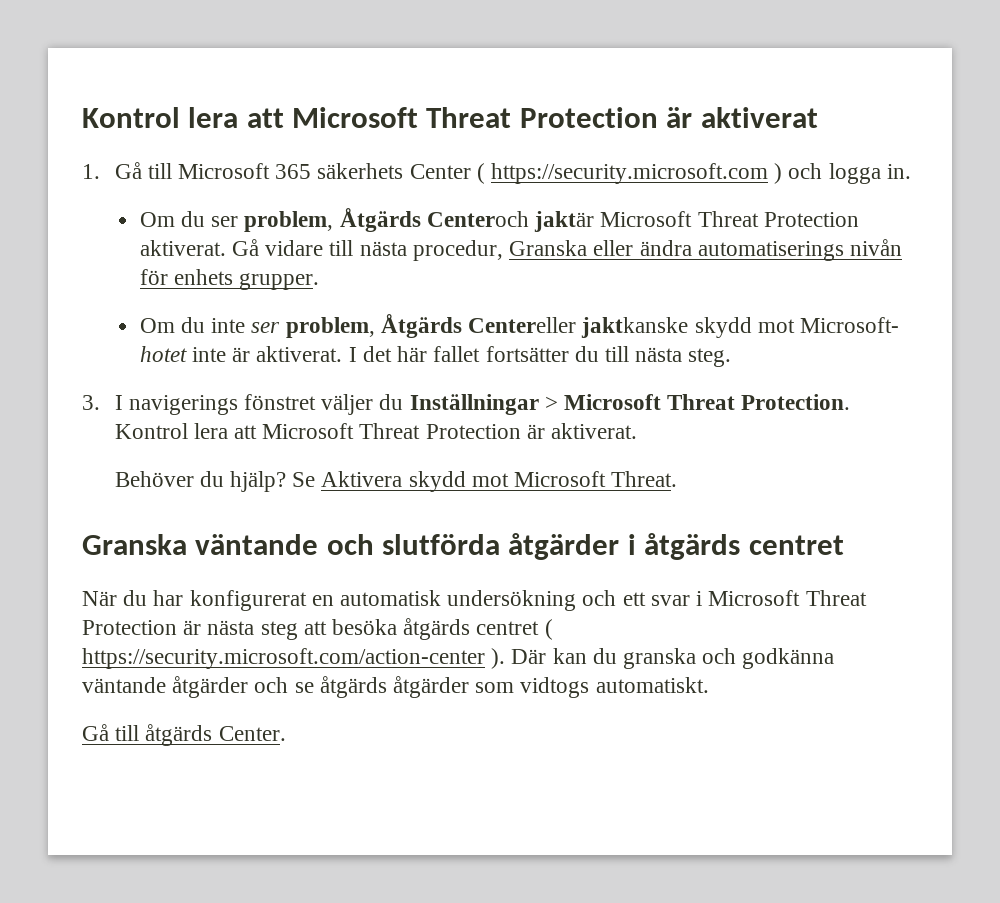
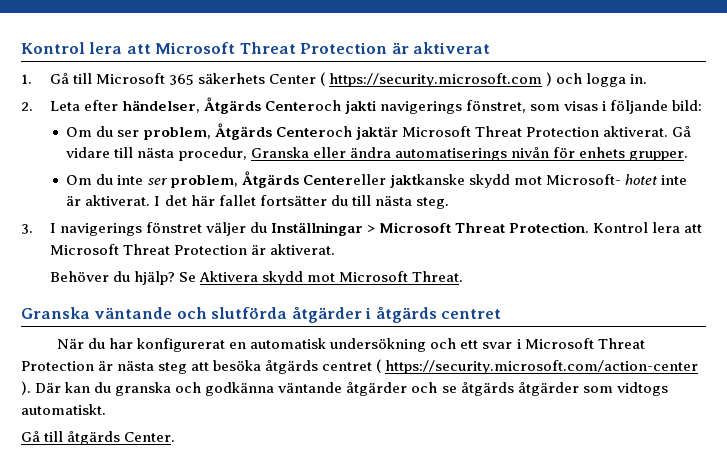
+ 2. Leta efter händelser, Åtgärds Centeroch jakti navigerings fönstret, som visas i följande bild:

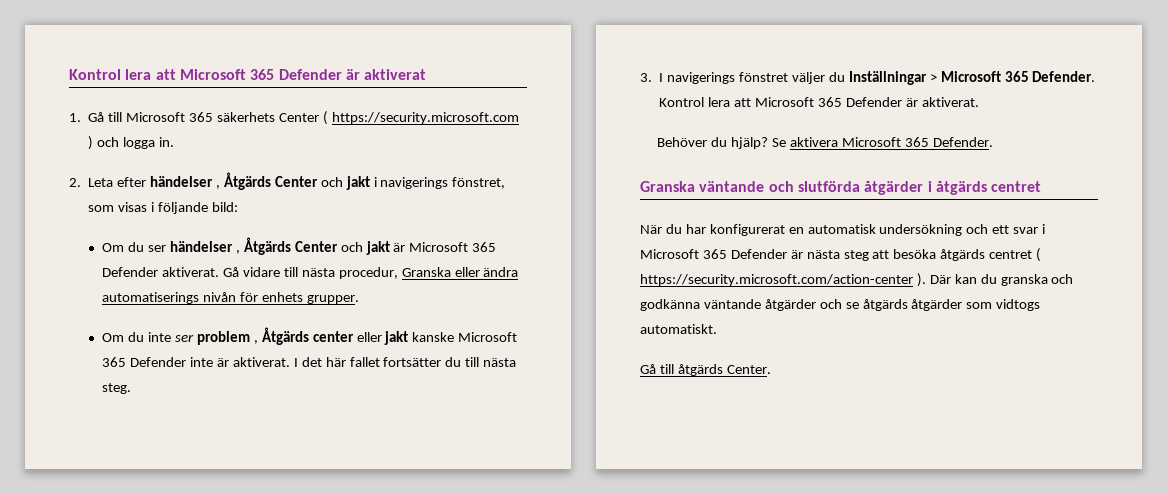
- Kontrol lera att Microsoft Threat Protection är aktiverat
+ Kontrol lera att Microsoft 365 Defender är aktiverat
- 2. Leta efter händelser, Åtgärds Centeroch jakti navigerings fönstret, som visas i följande bild:
+ 2. Leta efter händelser , Åtgärds Center och jakt i navigerings fönstret, som visas i följande bild:
- Om du ser problem, Åtgärds Centeroch jaktär Microsoft Threat Protection aktiverat.
+ Om du ser händelser , Åtgärds Center och jakt är Microsoft 365 Defender aktiverat.
- Om du inte ser problem, Åtgärds Centereller jaktkanske skydd mot Microsoft- hotet inte är aktiverat.
+ Om du inte ser problem , Åtgärds center eller jakt kanske Microsoft 365 Defender inte är aktiverat.
- 3. I navigerings fönstret väljer du Inställningar > Microsoft Threat Protection. Kontrol lera att Microsoft Threat Protection är aktiverat.
+ 3. I navigerings fönstret väljer du Inställningar > Microsoft 365 Defender. Kontrol lera att Microsoft 365 Defender är aktiverat.
- Se Aktivera skydd mot Microsoft Threat.
+ Se aktivera Microsoft 365 Defender.
- När du har konfigurerat en automatisk undersökning och ett svar i Microsoft Threat Protection är nästa steg att besöka åtgärds centret ( https://security.microsoft.com/action-center ).
+ När du har konfigurerat en automatisk undersökning och ett svar i Microsoft 365 Defender är nästa steg att besöka åtgärds centret ( https://security.microsoft.com/action-center ).

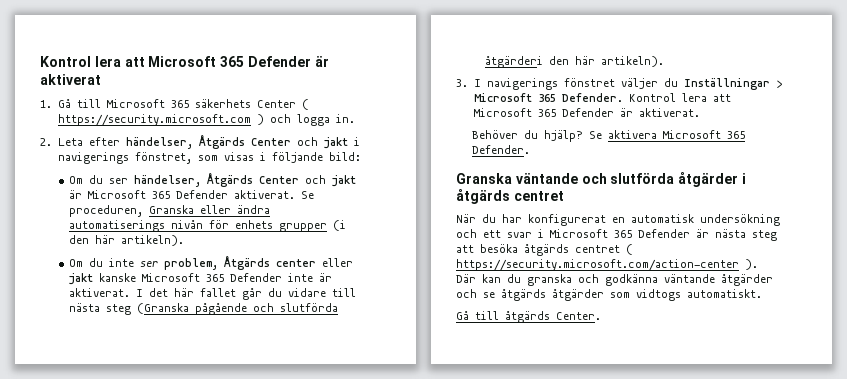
- 2. Leta efter händelser , Åtgärds Center och jakt i navigerings fönstret, som visas i följande bild:
+ 2. Leta efter händelser, Åtgärds Center och jakt i navigerings fönstret, som visas i följande bild:
- Om du ser händelser , Åtgärds Center och jakt är Microsoft 365 Defender aktiverat.
+ Om du ser händelser, Åtgärds Center och jakt är Microsoft 365 Defender aktiverat.
- Gå vidare till nästa procedur, Granska eller ändra automatiserings nivån för enhets grupper.
+ Se proceduren, Granska eller ändra automatiserings nivån för enhets grupper (i den här artikeln).
- Om du inte ser problem , Åtgärds center eller jakt kanske Microsoft 365 Defender inte är aktiverat.
+ Om du inte ser problem, Åtgärds center eller jakt kanske Microsoft 365 Defender inte är aktiverat.
- I det här fallet fortsätter du till nästa steg.
+ I det här fallet går du vidare till nästa steg (Granska pågående och slutförda åtgärderi den här artikeln).

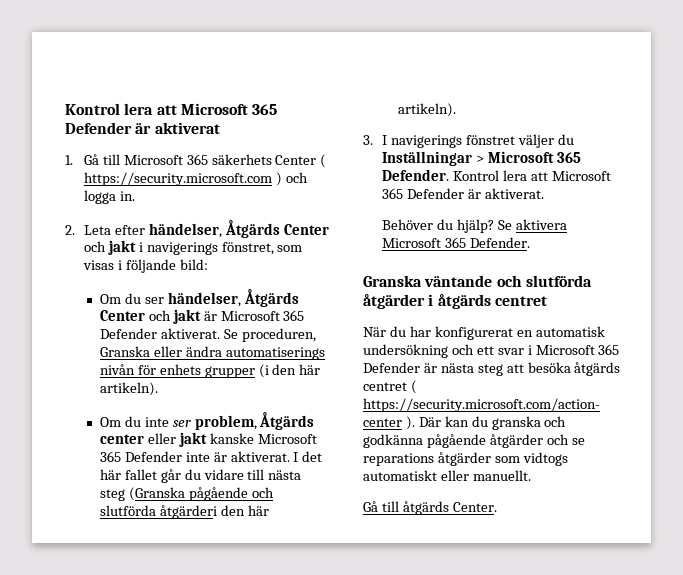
- Där kan du granska och godkänna väntande åtgärder och se åtgärds åtgärder som vidtogs automatiskt.
+ Där kan du granska och godkänna pågående åtgärder och se reparations åtgärder som vidtogs automatiskt eller manuellt.

